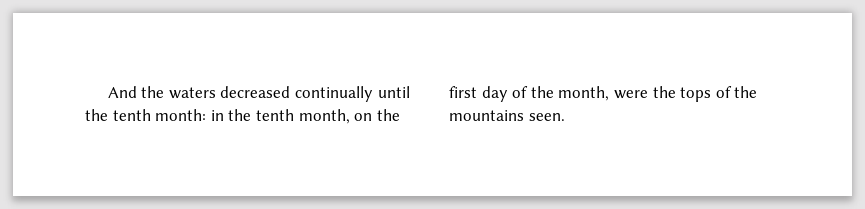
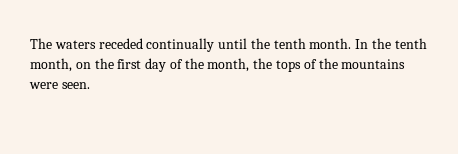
- And the waters decreased continually until the tenth month: in the tenth month, on the first day of the month, were the tops of the mountains seen.
+ The waters receded continually until the tenth month. In the tenth month, on the first day of the month, the tops of the mountains were seen.

